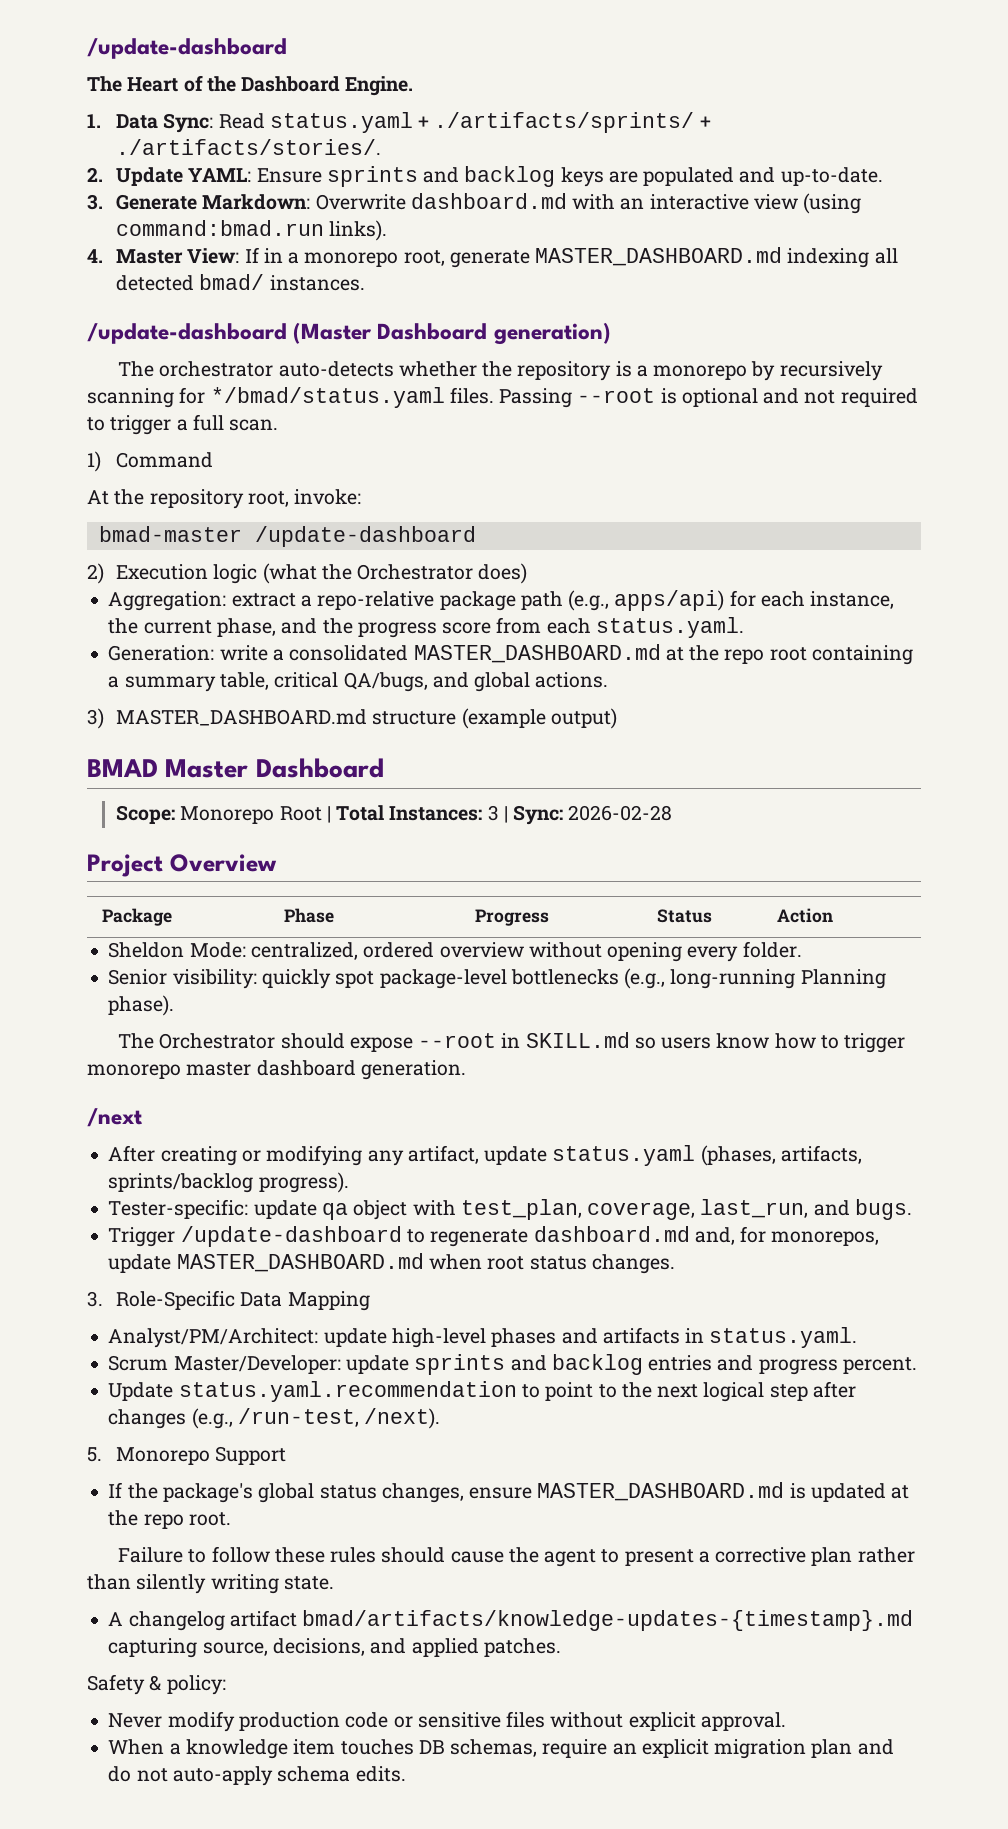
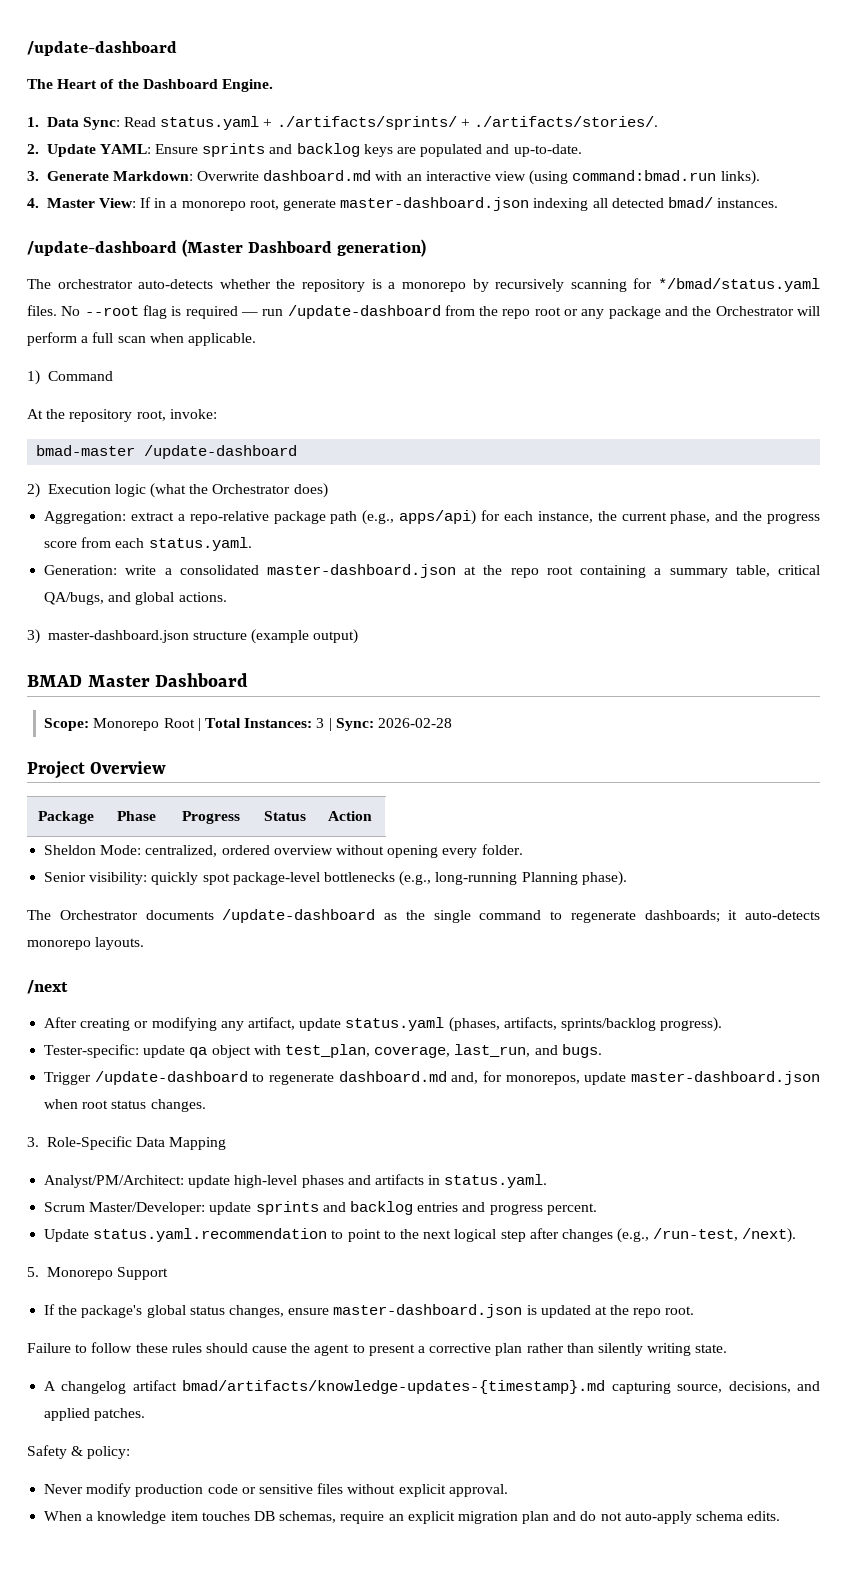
- 4. Master View: If in a monorepo root, generate MASTER_DASHBOARD.md indexing all detected bmad/ instances.
+ 4. Master View: If in a monorepo root, generate master-dashboard.json indexing all detected bmad/ instances.
- Passing --root is optional and not required to trigger a full scan.
+ No --root flag is required — run /update-dashboard from the repo root or any package and the Orchestrator will perform a full scan when applicable.
- Generation: write a consolidated MASTER_DASHBOARD.md at the repo root containing a summary table, critical QA/bugs, and global actions.
+ Generation: write a consolidated master-dashboard.json at the repo root containing a summary table, critical QA/bugs, and global actions.
- 3) MASTER_DASHBOARD.md structure (example output)
+ 3) master-dashboard.json structure (example output)
- The Orchestrator should expose --root in SKILL.md so users know how to trigger monorepo master dashboard generation.
+ The Orchestrator documents /update-dashboard as the single command to regenerate dashboards; it auto-detects monorepo layouts.
- Trigger /update-dashboard to regenerate dashboard.md and, for monorepos, update MASTER_DASHBOARD.md when root status changes.
+ Trigger /update-dashboard to regenerate dashboard.md and, for monorepos, update master-dashboard.json when root status changes.
- If the package's global status changes, ensure MASTER_DASHBOARD.md is updated at the repo root.
+ If the package's global status changes, ensure master-dashboard.json is updated at the repo root.

